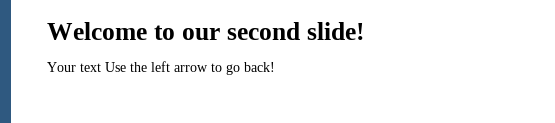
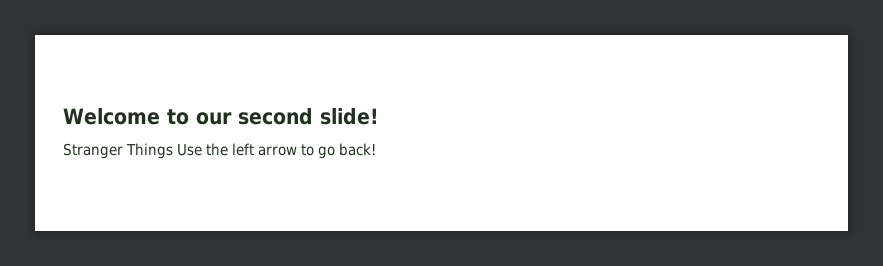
- Your text Use the left arrow to go back!
+ Stranger Things Use the left arrow to go back!

